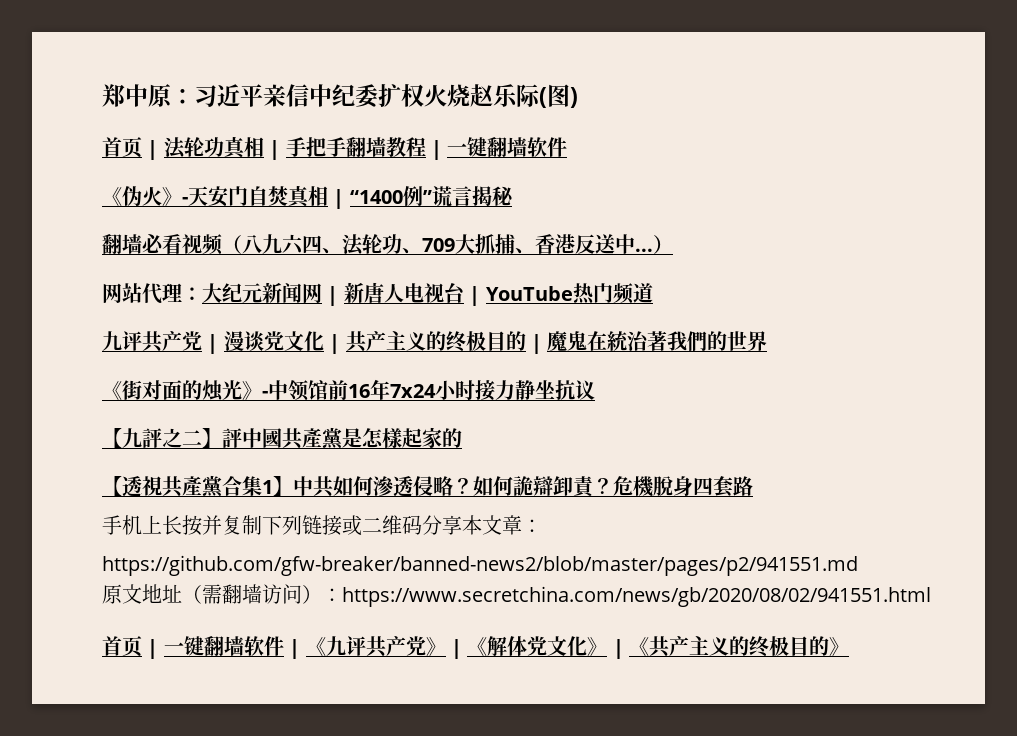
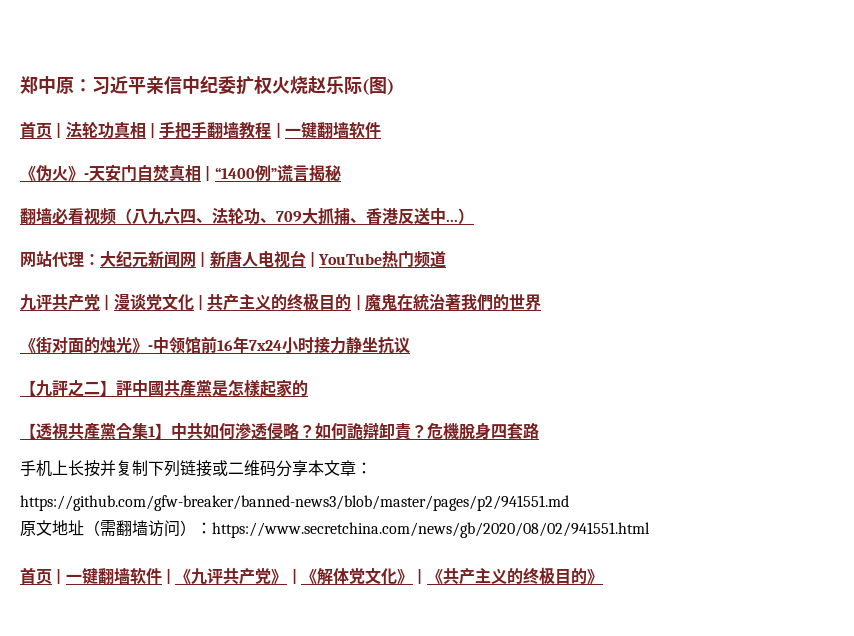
- https://github.com/gfw-breaker/banned-news2/blob/master/pages/p2/941551.md
+ https://github.com/gfw-breaker/banned-news3/blob/master/pages/p2/941551.md

